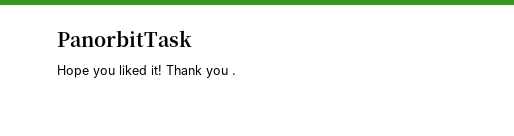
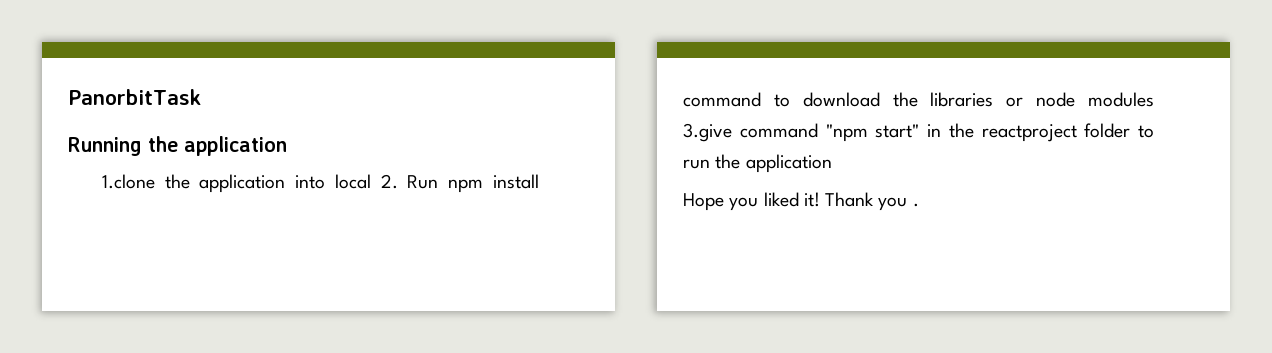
+ Running the application
+ 1.clone the application into local 2. Run npm install command to download the libraries or node modules 3.give command "npm start" in the reactproject folder to run the application

